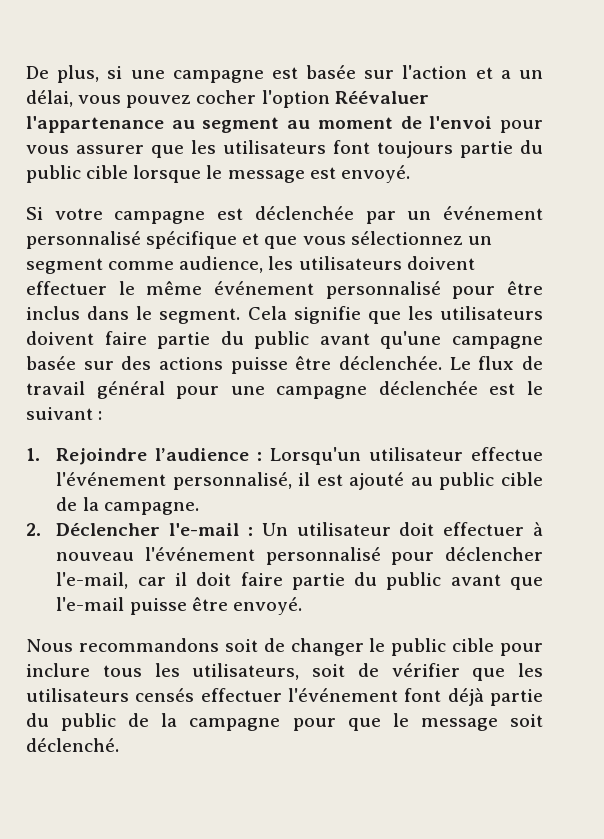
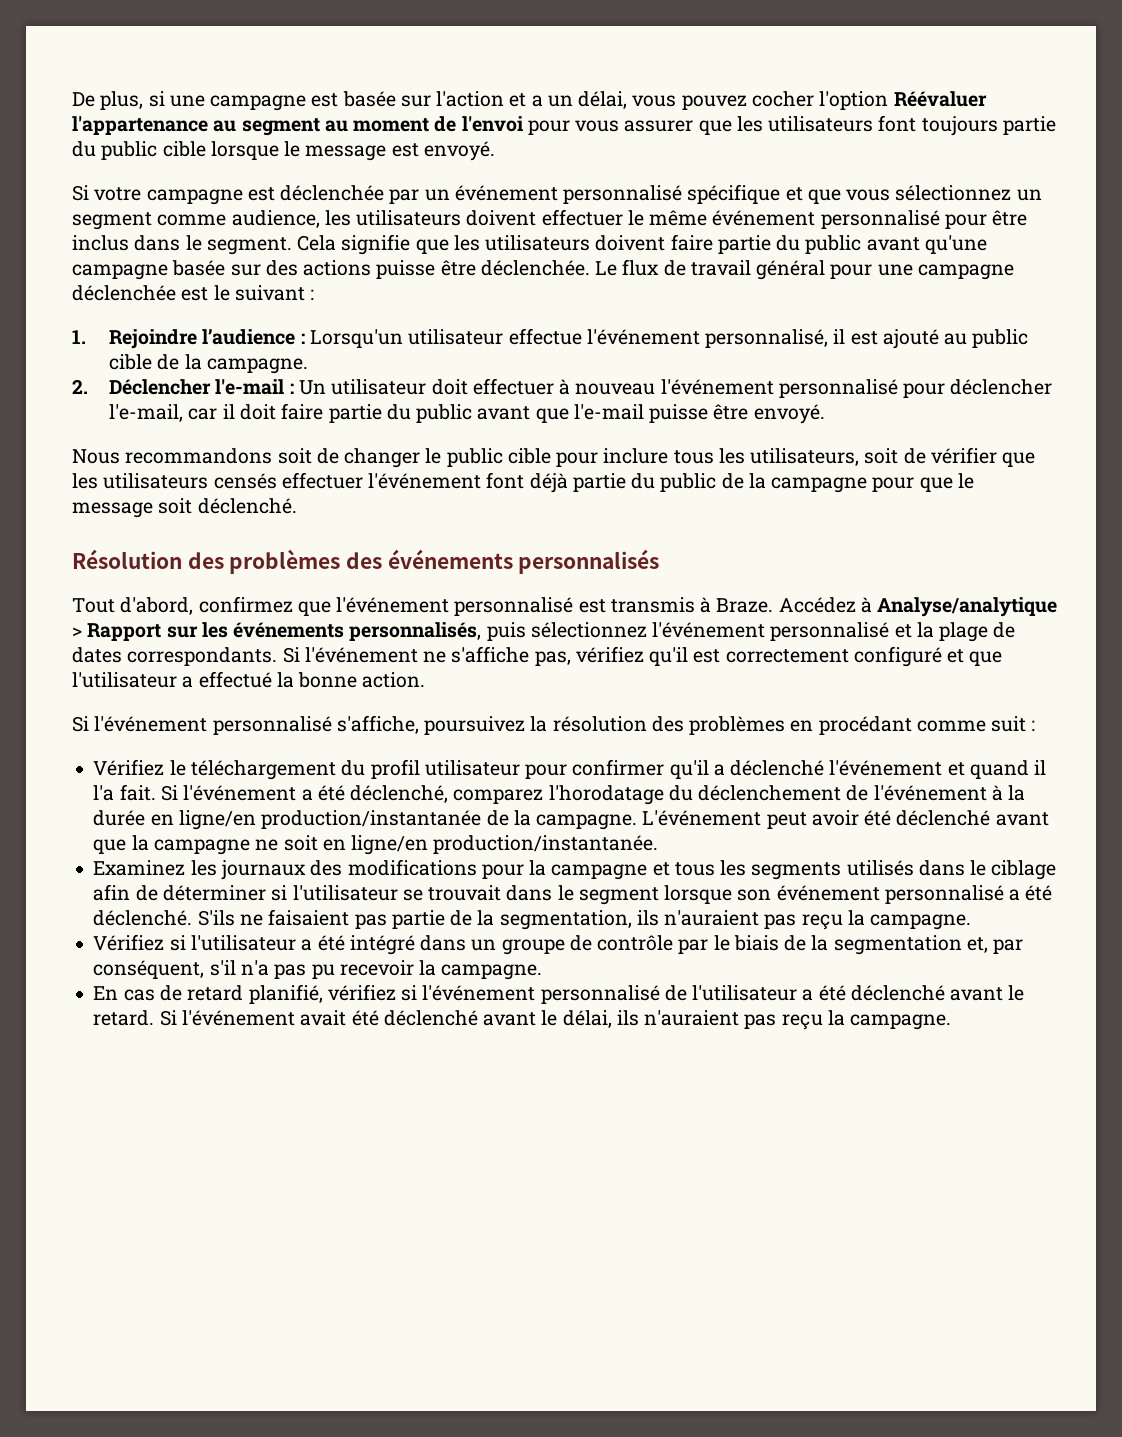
+ Résolution des problèmes des événements personnalisés
+ Tout d'abord, confirmez que l'événement personnalisé est transmis à Braze. Accédez à Analyse/analytique > Rapport sur les événements personnalisés, puis sélectionnez l'événement personnalisé et la plage de dates correspondants. Si l'événement ne s'affiche pas, vérifiez qu'il est correctement configuré et que l'utilisateur a effectué la bonne action.
+ Si l'événement personnalisé s'affiche, poursuivez la résolution des problèmes en procédant comme suit :
+ Vérifiez le téléchargement du profil utilisateur pour confirmer qu'il a déclenché l'événement et quand il l'a fait. Si l'événement a été déclenché, comparez l'horodatage du déclenchement de l'événement à la durée en ligne/en production/instantanée de la campagne. L'événement peut avoir été déclenché avant que la campagne ne soit en ligne/en production/instantanée.
+ Examinez les journaux des modifications pour la campagne et tous les segments utilisés dans le ciblage afin de déterminer si l'utilisateur se trouvait dans le segment lorsque son événement personnalisé a été déclenché. S'ils ne faisaient pas partie de la segmentation, ils n'auraient pas reçu la campagne.
+ Vérifiez si l'utilisateur a été intégré dans un groupe de contrôle par le biais de la segmentation et, par conséquent, s'il n'a pas pu recevoir la campagne.
+ En cas de retard planifié, vérifiez si l'événement personnalisé de l'utilisateur a été déclenché avant le retard. Si l'événement avait été déclenché avant le délai, ils n'auraient pas reçu la campagne.

